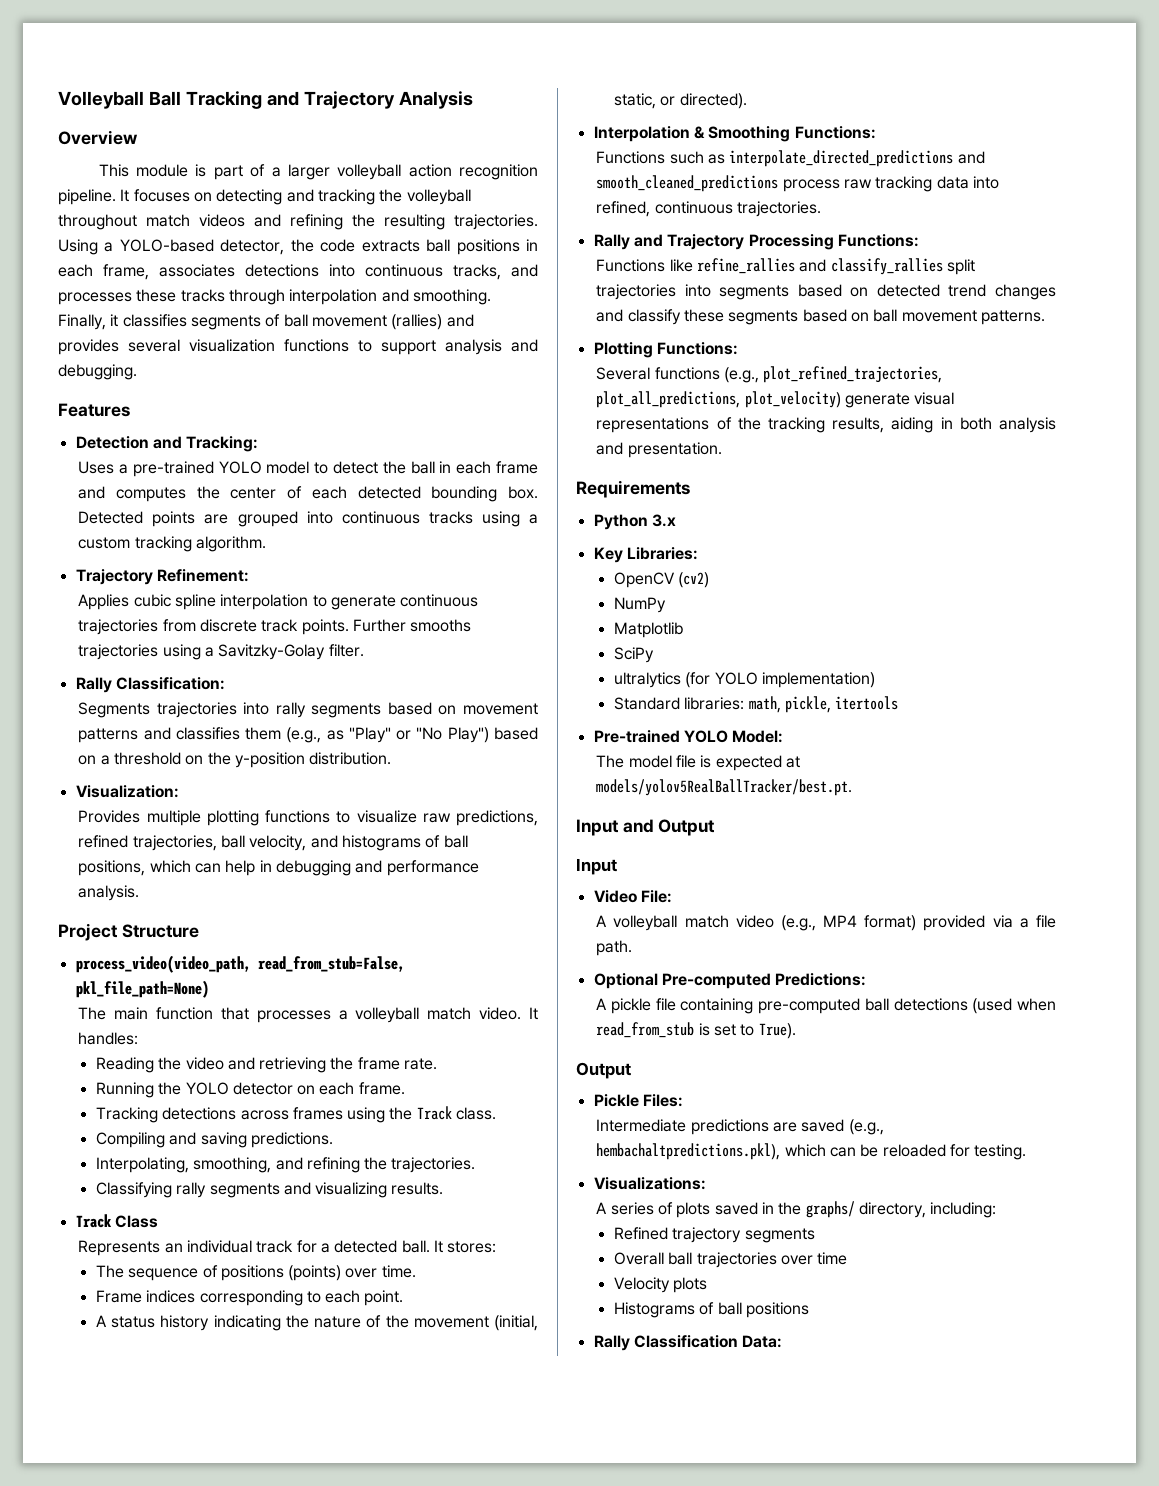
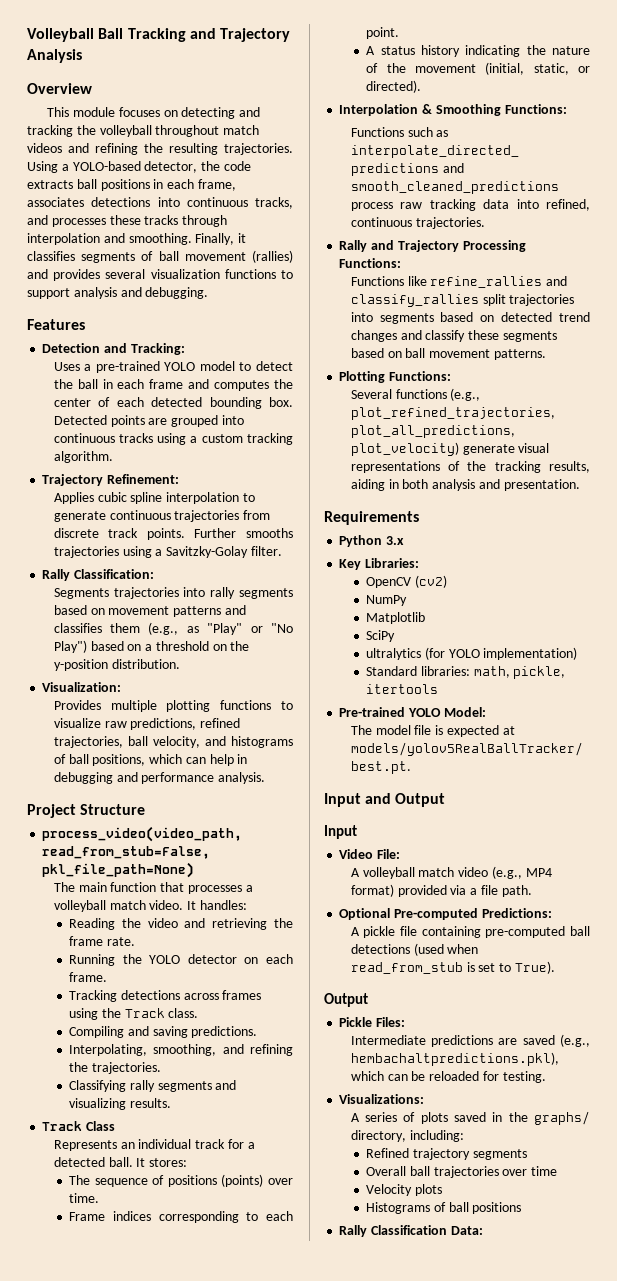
- This module is part of a larger volleyball action recognition pipeline. It focuses on detecting and tracking the volleyball throughout match videos and refining the resulting trajectories.
+ This module focuses on detecting and tracking the volleyball throughout match videos and refining the resulting trajectories.

